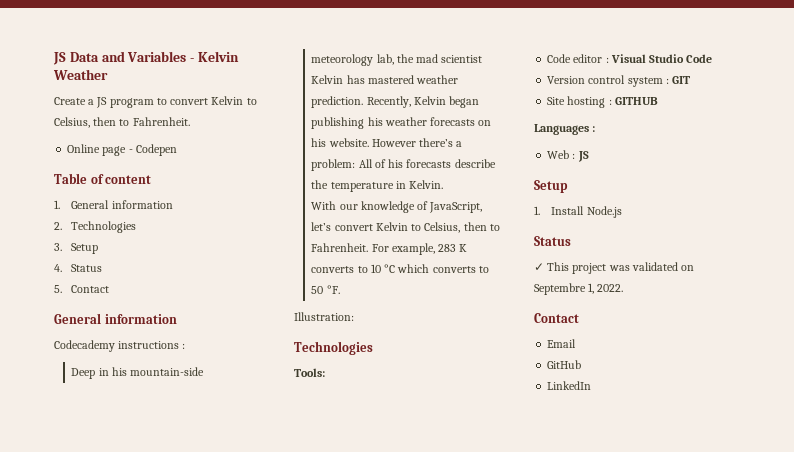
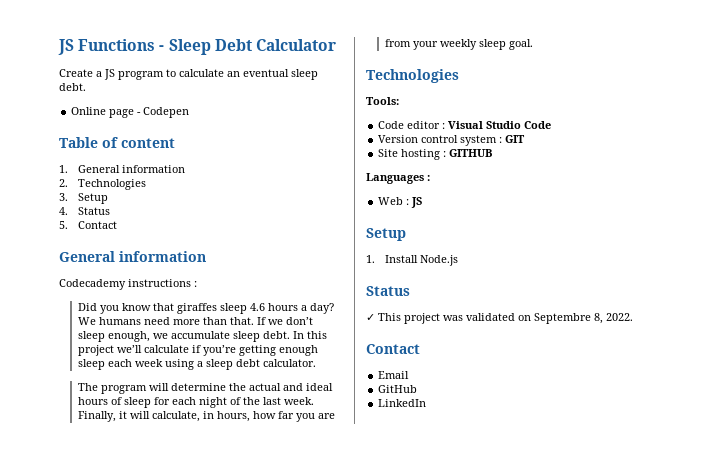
- JS Data and Variables - Kelvin Weather
+ JS Functions - Sleep Debt Calculator
- Create a JS program to convert Kelvin to Celsius, then to Fahrenheit.
+ Create a JS program to calculate an eventual sleep debt.
- Deep in his mountain-side meteorology lab, the mad scientist Kelvin has mastered weather prediction. Recently, Kelvin began publishing his weather forecasts on his website. However there’s a problem: All of his forecasts describe the temperature in Kelvin.
- With our knowledge of JavaScript, let’s convert Kelvin to Celsius, then to Fahrenheit. For example, 283 K converts to 10 °C which converts to 50 °F.
- Illustration:
+ Did you know that giraffes sleep 4.6 hours a day? We humans need more than that. If we don’t sleep enough, we accumulate sleep debt. In this project we’ll calculate if you’re getting enough sleep each week using a sleep debt calculator.
+ The program will determine the actual and ideal hours of sleep for each night of the last week. Finally, it will calculate, in hours, how far you are from your weekly sleep goal.
- ✓ This project was validated on Septembre 1, 2022.
+ ✓ This project was validated on Septembre 8, 2022.

